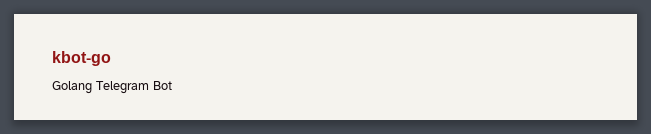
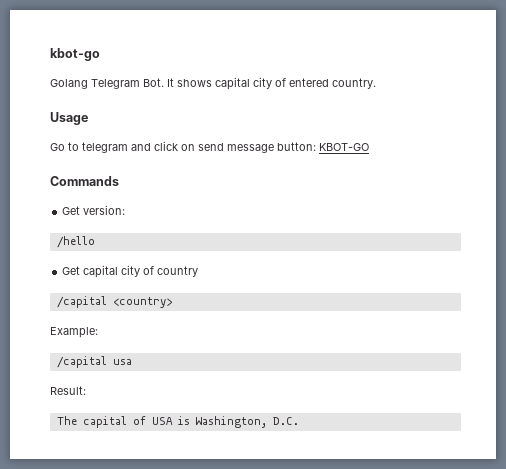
- Golang Telegram Bot
+ Golang Telegram Bot. It shows capital city of entered country.
+ Usage
+ Go to telegram and click on send message button: KBOT-GO
+ Commands
+ Get version:
+ /hello
+ Get capital city of country
+ /capital <country>
+ Example:
+ /capital usa
+ Result:
+ The capital of USA is Washington, D.C.

